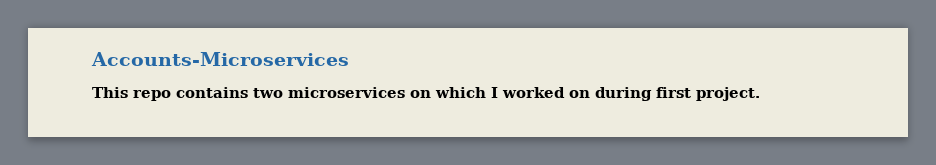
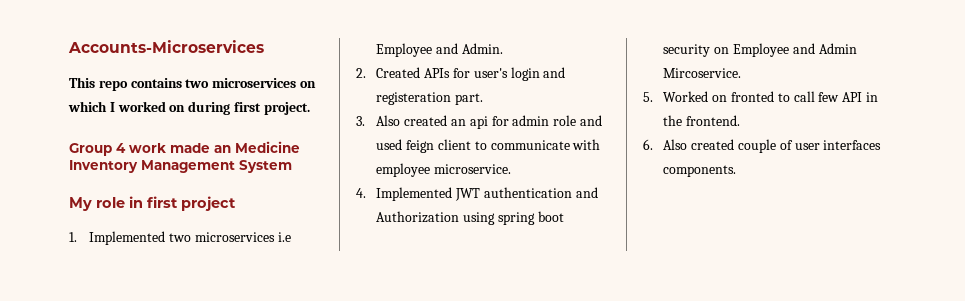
+ Group 4 work made an Medicine Inventory Management System
+ My role in first project
+ 1. Implemented two microservices i.e Employee and Admin.
+ 2. Created APIs for user's login and registeration part.
+ 3. Also created an api for admin role and used feign client to communicate with employee microservice.
+ 4. Implemented JWT authentication and Authorization using spring boot security on Employee and Admin Mircoservice.
+ 5. Worked on fronted to call few API in the frontend.
+ 6. Also created couple of user interfaces components.

